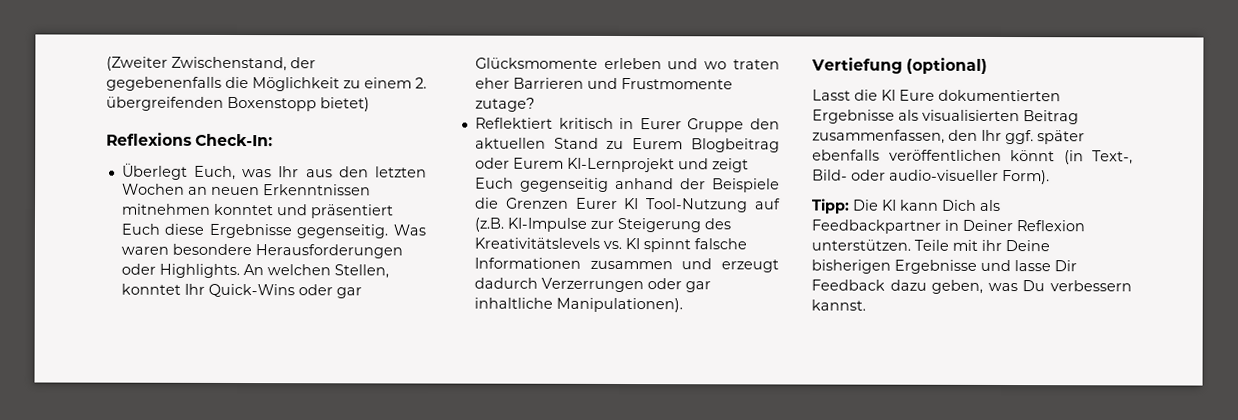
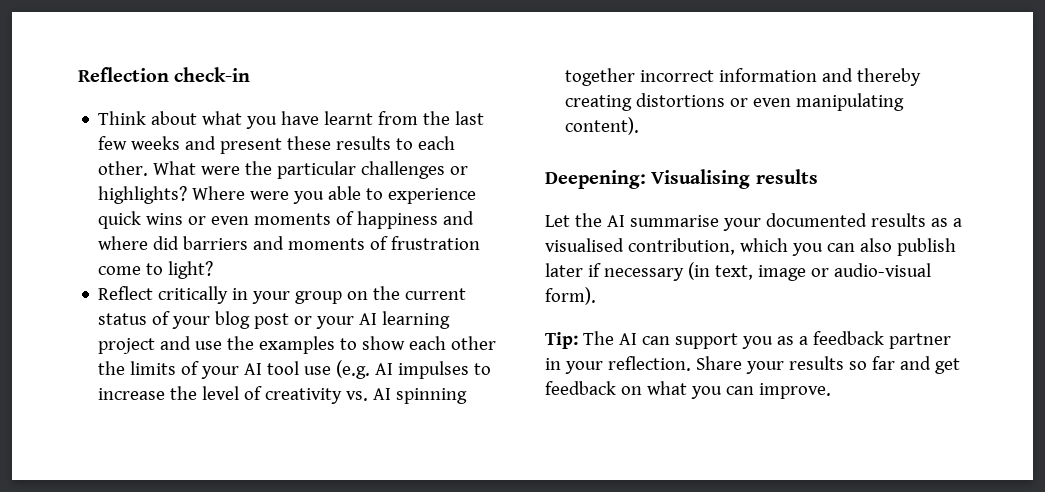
- (Zweiter Zwischenstand, der gegebenenfalls die Möglichkeit zu einem 2. übergreifenden Boxenstopp bietet)
- Reflexions Check-In:
- Überlegt Euch, was Ihr aus den letzten Wochen an neuen Erkenntnissen mitnehmen konntet und präsentiert Euch diese Ergebnisse gegenseitig. Was waren besondere Herausforderungen oder Highlights. An welchen Stellen, konntet Ihr Quick-Wins oder gar Glücksmomente erleben und wo traten eher Barrieren und Frustmomente zutage?
- Reflektiert kritisch in Eurer Gruppe den aktuellen Stand zu Eurem Blogbeitrag oder Eurem KI-Lernprojekt und zeigt Euch gegenseitig anhand der Beispiele die Grenzen Eurer KI Tool-Nutzung auf (z.B. KI-Impulse zur Steigerung des Kreativitätslevels vs. KI spinnt falsche Informationen zusammen und erzeugt dadurch Verzerrungen oder gar inhaltliche Manipulationen).
- Vertiefung (optional)
- Lasst die KI Eure dokumentierten Ergebnisse als visualisierten Beitrag zusammenfassen, den Ihr ggf. später ebenfalls veröffentlichen könnt (in Text-, Bild- oder audio-visueller Form).
- Tipp: Die KI kann Dich als Feedbackpartner in Deiner Reflexion unterstützen. Teile mit ihr Deine bisherigen Ergebnisse und lasse Dir Feedback dazu geben, was Du verbessern kannst.
+ Reflection check-in
+ Think about what you have learnt from the last few weeks and present these results to each other. What were the particular challenges or highlights? Where were you able to experience quick wins or even moments of happiness and where did barriers and moments of frustration come to light?
+ Reflect critically in your group on the current status of your blog post or your AI learning project and use the examples to show each other the limits of your AI tool use (e.g. AI impulses to increase the level of creativity vs. AI spinning together incorrect information and thereby creating distortions or even manipulating content).
+ Deepening: Visualising results
+ Let the AI summarise your documented results as a visualised contribution, which you can also publish later if necessary (in text, image or audio-visual form).
+ Tip: The AI can support you as a feedback partner in your reflection. Share your results so far and get feedback on what you can improve.

